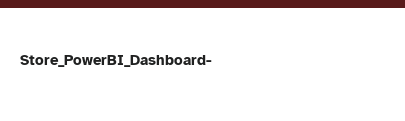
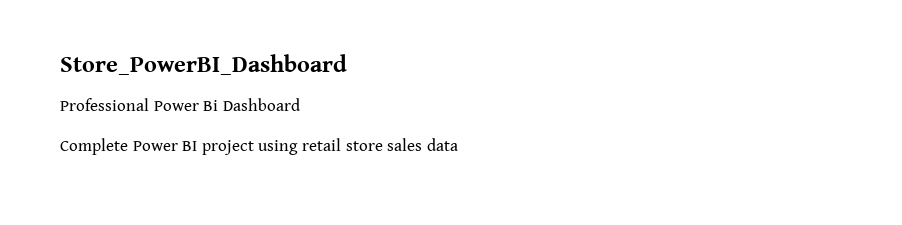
- Store_PowerBI_Dashboard-
+ Store_PowerBI_Dashboard
+ Professional Power Bi Dashboard
+ Complete Power BI project using retail store sales data

